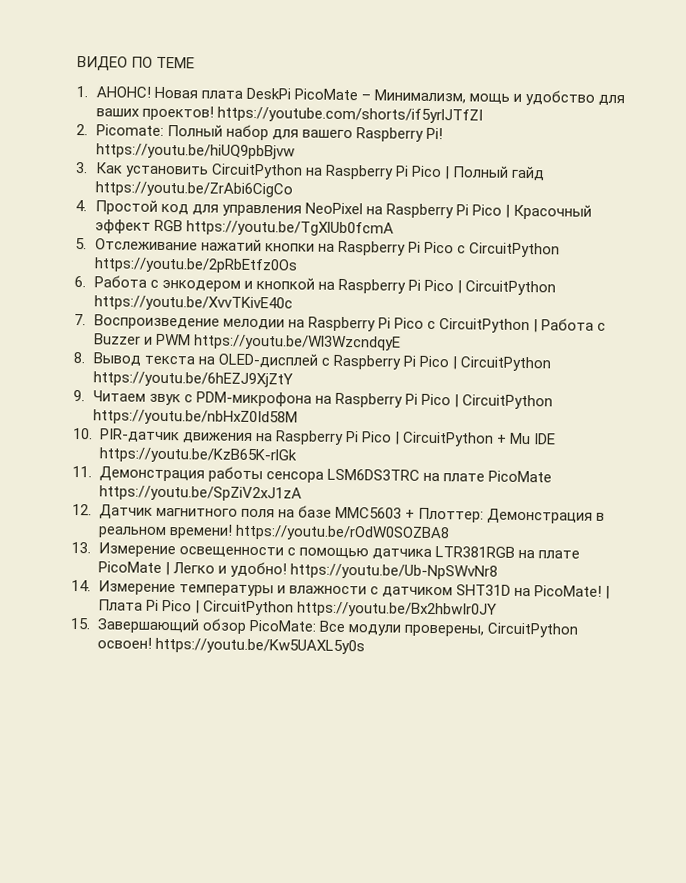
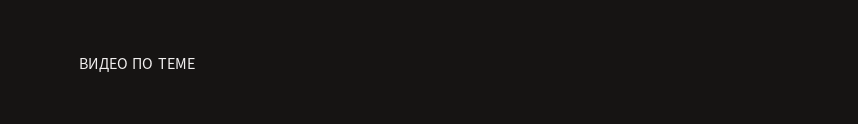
- 1. АНОНС! Новая плата DeskPi PicoMate – Минимализм, мощь и удобство для ваших проектов! https://youtube.com/shorts/if5yrlJTfZI
- 2. Picomate: Полный набор для вашего Raspberry Pi! https://youtu.be/hiUQ9pbBjvw
- 3. Как установить CircuitPython на Raspberry Pi Pico | Полный гайд https://youtu.be/ZrAbi6CigCo
- 4. Простой код для управления NeoPixel на Raspberry Pi Pico | Красочный эффект RGB https://youtu.be/TgXlUb0fcmA
- 5. Отслеживание нажатий кнопки на Raspberry Pi Pico с CircuitPython https://youtu.be/2pRbEtfz0Os
- 6. Работа с энкодером и кнопкой на Raspberry Pi Pico | CircuitPython https://youtu.be/XvvTKivE40c
- 7. Воспроизведение мелодии на Raspberry Pi Pico с CircuitPython | Работа с Buzzer и PWM https://youtu.be/Wl3WzcndqyE
- 8. Вывод текста на OLED-дисплей с Raspberry Pi Pico | CircuitPython https://youtu.be/6hEZJ9XjZtY
- 9. Читаем звук с PDM-микрофона на Raspberry Pi Pico | CircuitPython https://youtu.be/nbHxZ0Id58M
- 10. PIR-датчик движения на Raspberry Pi Pico | CircuitPython + Mu IDE https://youtu.be/KzB65K-rlGk
- 11. Демонстрация работы сенсора LSM6DS3TRC на плате PicoMate https://youtu.be/SpZiV2xJ1zA
- 12. Датчик магнитного поля на базе MMC5603 + Плоттер: Демонстрация в реальном времени! https://youtu.be/rOdW0SOZBA8
- 13. Измерение освещенности с помощью датчика LTR381RGB на плате PicoMate | Легко и удобно! https://youtu.be/Ub-NpSWvNr8
- 14. Измерение температуры и влажности с датчиком SHT31D на PicoMate! | Плата Pi Pico | CircuitPython https://youtu.be/Bx2hbwIr0JY
- 15. Завершающий обзор PicoMate: Все модули проверены, CircuitPython освоен! https://youtu.be/Kw5UAXL5y0s

